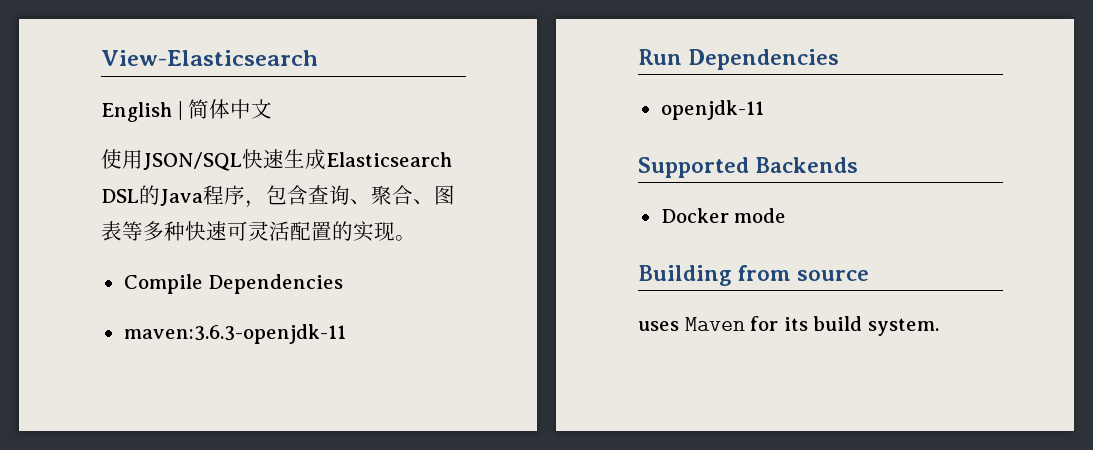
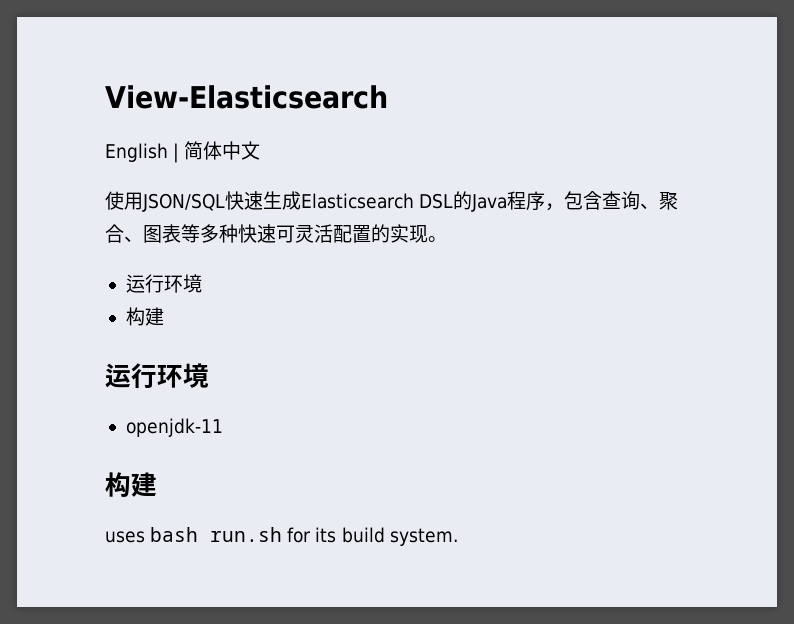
  使用JSON/SQL快速生成Elasticsearch DSL的Java程序，包含查询、聚合、图表等多种快速可灵活配置的实现。
- Compile Dependencies
- maven:3.6.3-openjdk-11
- Run Dependencies
+ 运行环境
+ 构建
+ 运行环境
  openjdk-11
- Supported Backends
- Docker mode
- Building from source
+ 构建
- uses Maven for its build system.
+ uses bash run.sh for its build system.

